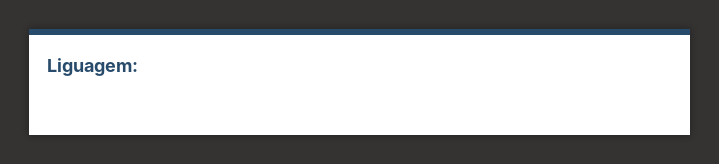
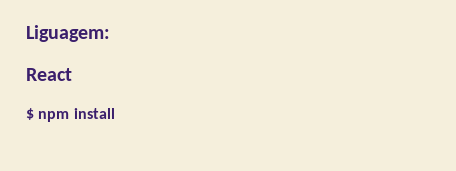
+ React
+ $ npm install

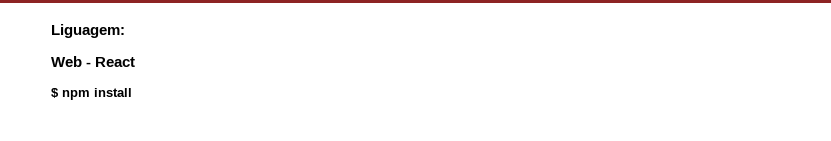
- React
+ Web - React

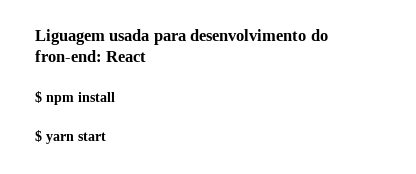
- Liguagem:
- Web - React
+ Liguagem usada para desenvolvimento do fron-end: React
+ $ yarn start

